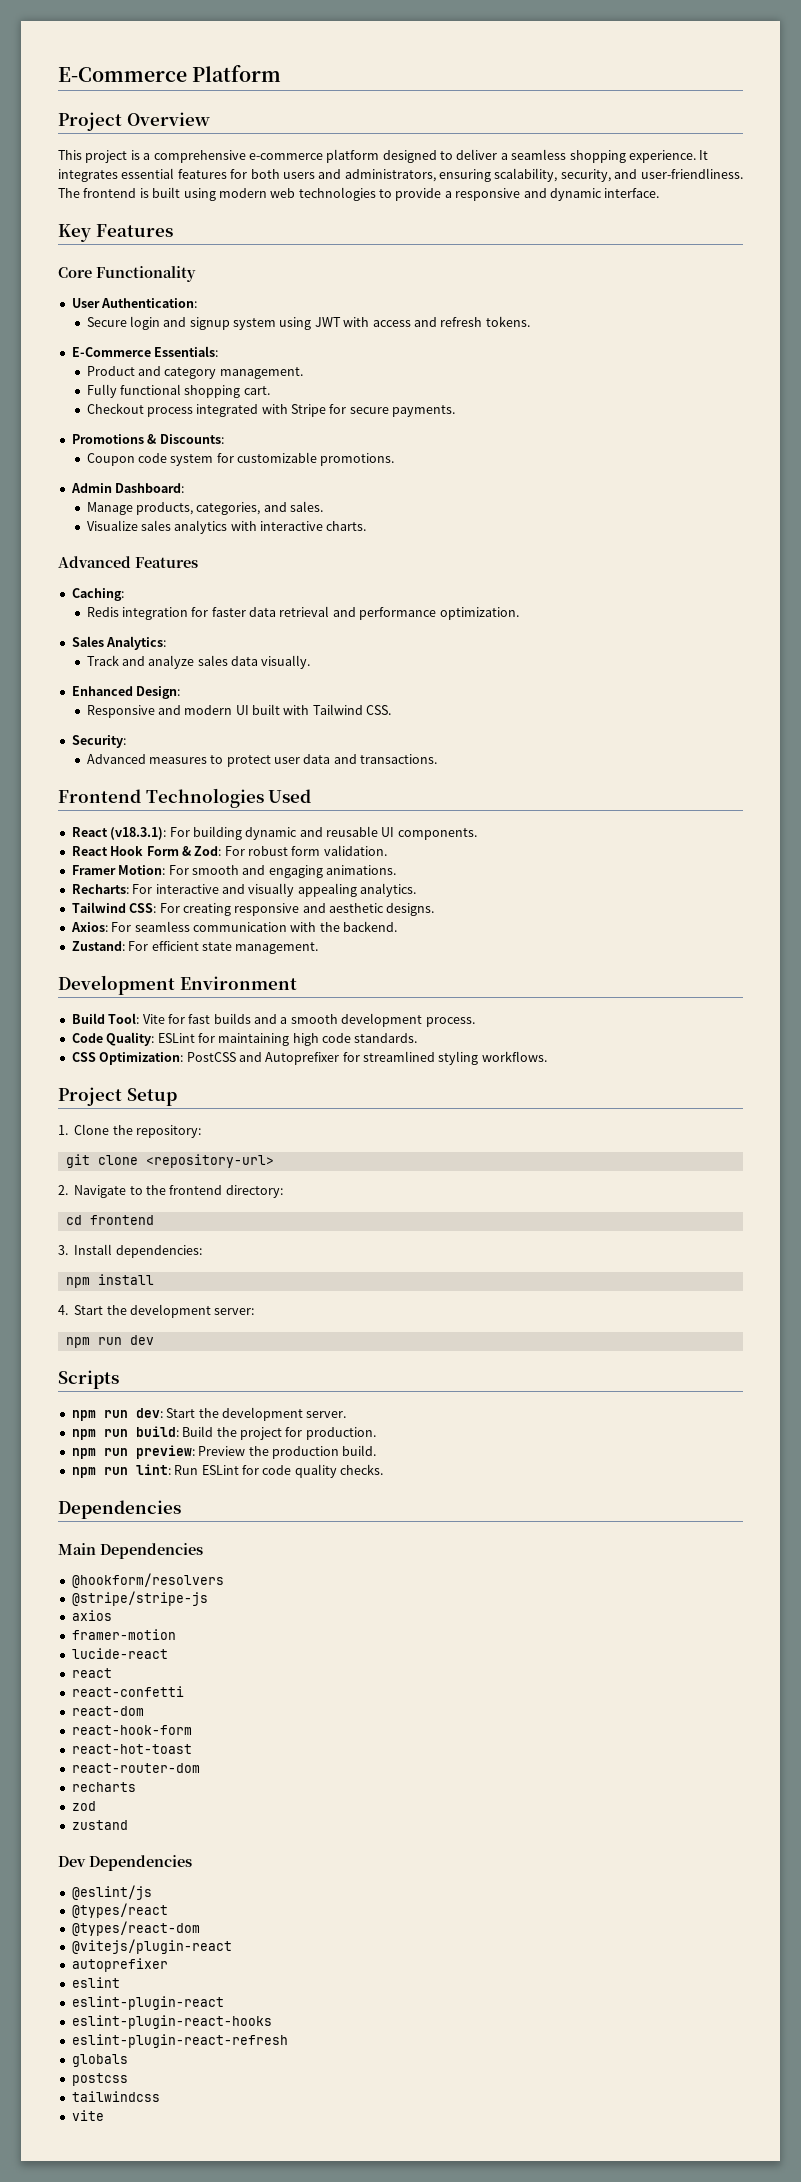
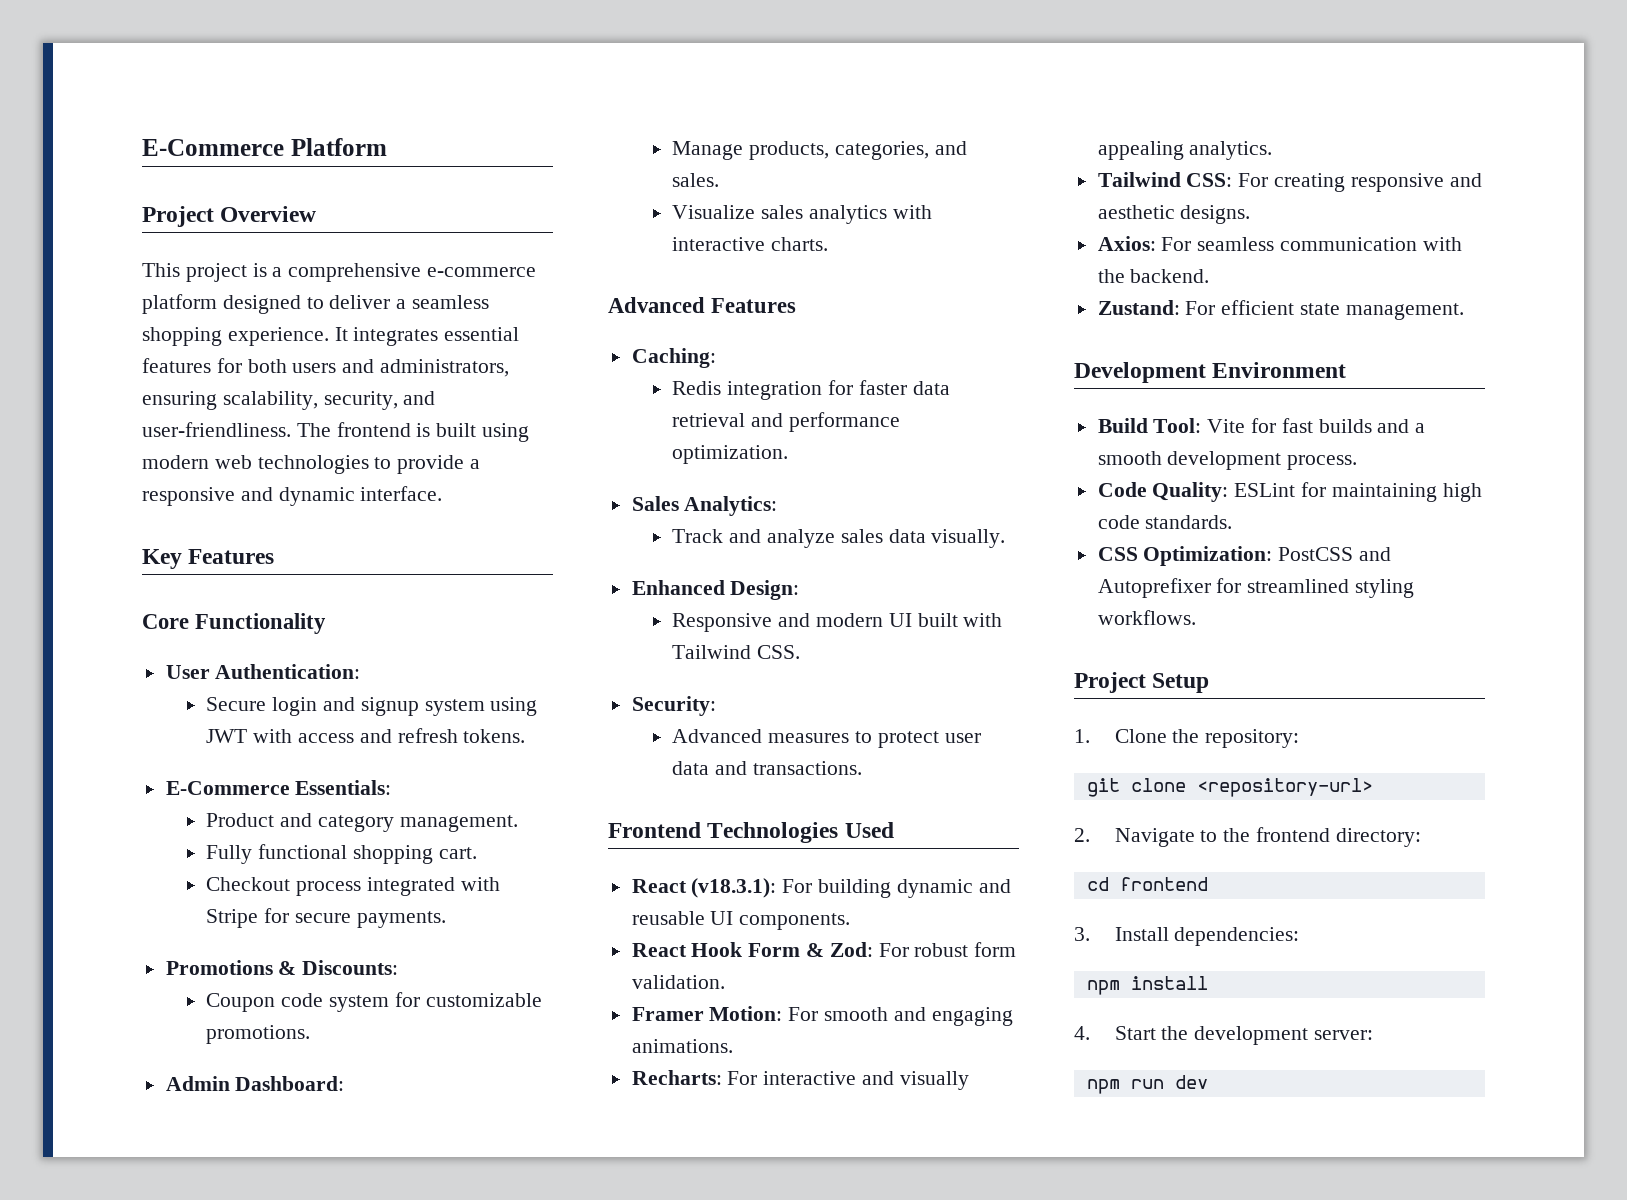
- Scripts
- npm run dev: Start the development server.
- npm run build: Build the project for production.
- npm run preview: Preview the production build.
- npm run lint: Run ESLint for code quality checks.
- Dependencies
- Main Dependencies
- @hookform/resolvers
- @stripe/stripe-js
- axios
- framer-motion
- lucide-react
- react
- react-confetti
- react-dom
- react-hook-form
- react-hot-toast
- react-router-dom
- recharts
- zod
- zustand
- Dev Dependencies
- @eslint/js
- @types/react
- @types/react-dom
- @vitejs/plugin-react
- autoprefixer
- eslint
- eslint-plugin-react
- eslint-plugin-react-hooks
- eslint-plugin-react-refresh
- globals
- postcss
- tailwindcss
- vite

